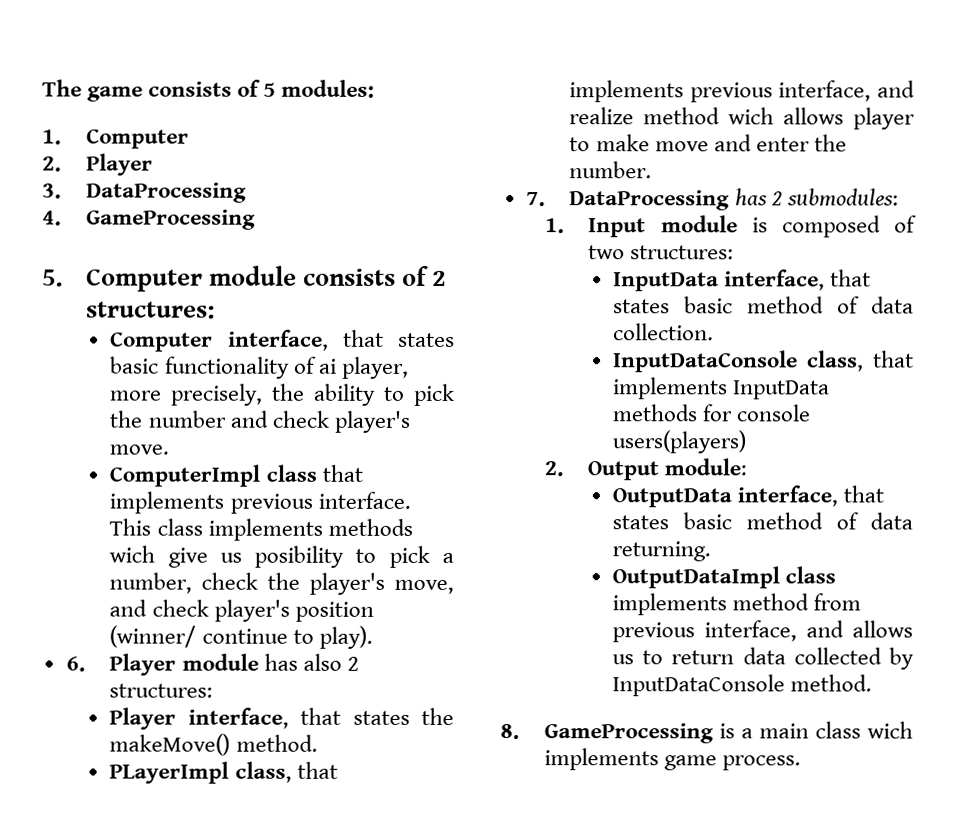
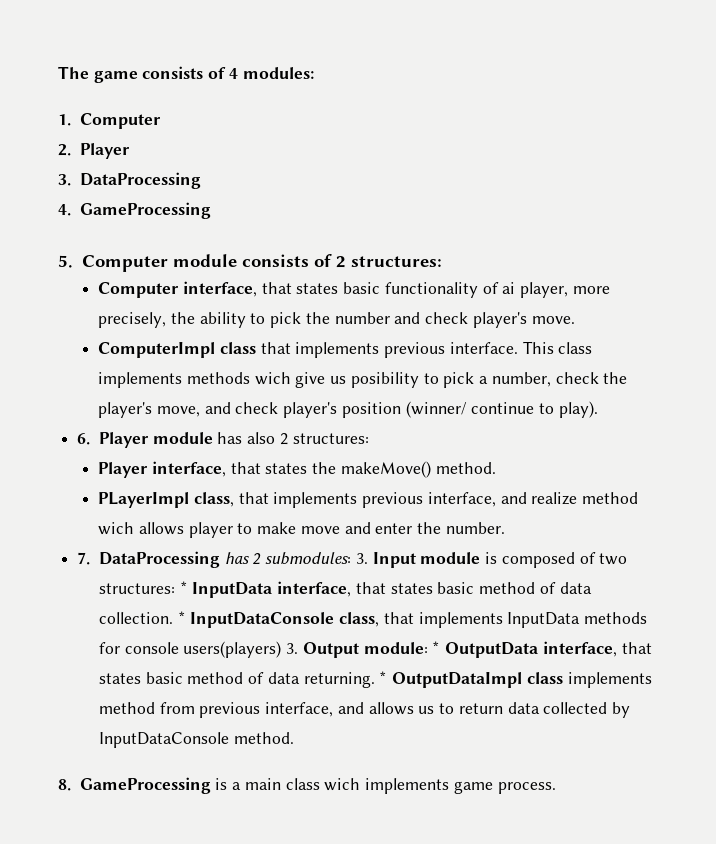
- The game consists of 5 modules:
+ The game consists of 4 modules:
- 7. DataProcessing has 2 submodules:
- 1. Input module is composed of two structures:
- InputData interface, that states basic method of data collection.
- InputDataConsole class, that implements InputData methods for console users(players)
- 2. Output module:
- OutputData interface, that states basic method of data returning.
- OutputDataImpl class implements method from previous interface, and allows us to return data collected by InputDataConsole method.
+ 7. DataProcessing has 2 submodules: 3. Input module is composed of two structures: * InputData interface, that states basic method of data collection. * InputDataConsole class, that implements InputData methods for console users(players) 3. Output module: * OutputData interface, that states basic method of data returning. * OutputDataImpl class implements method from previous interface, and allows us to return data collected by InputDataConsole method.

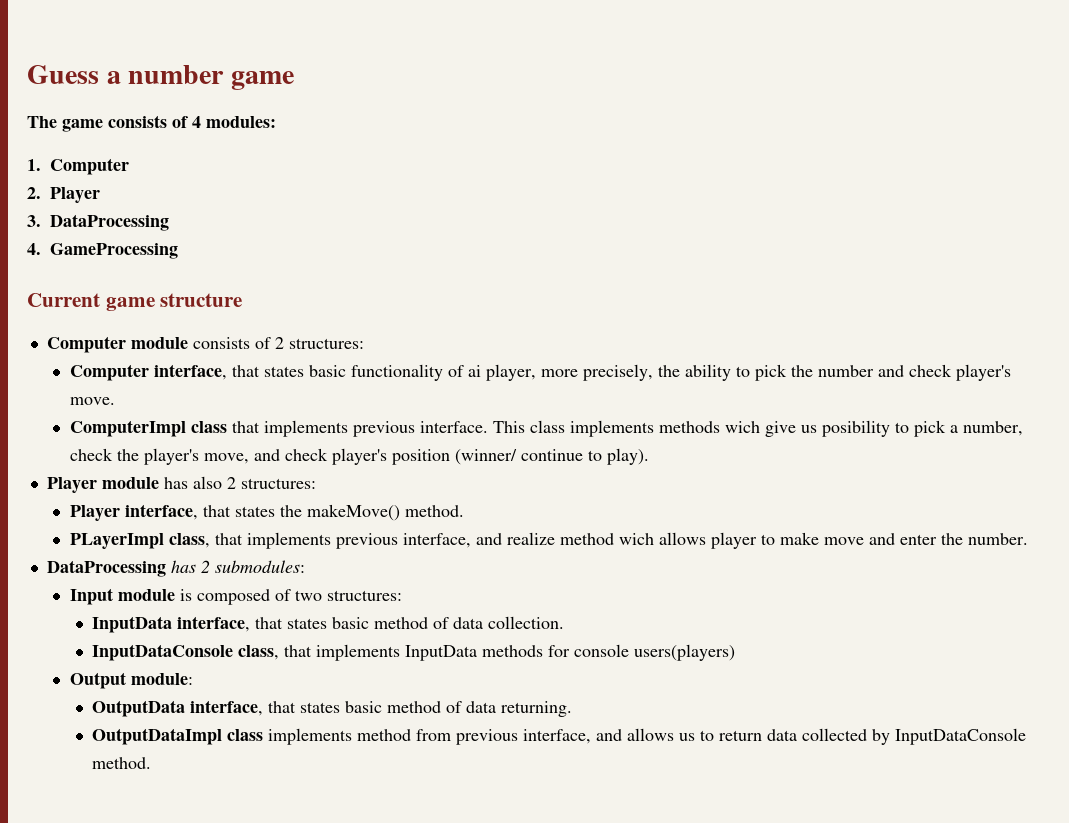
+ Guess a number game
- 5. Computer module consists of 2 structures:
+ Current game structure
+ Computer module consists of 2 structures:
- 6. Player module has also 2 structures:
+ Player module has also 2 structures:
- 7. DataProcessing has 2 submodules: 3. Input module is composed of two structures: * InputData interface, that states basic method of data collection. * InputDataConsole class, that implements InputData methods for console users(players) 3. Output module: * OutputData interface, that states basic method of data returning. * OutputDataImpl class implements method from previous interface, and allows us to return data collected by InputDataConsole method.
+ DataProcessing has 2 submodules:
+ Input module is composed of two structures:
+ InputData interface, that states basic method of data collection.
+ InputDataConsole class, that implements InputData methods for console users(players)
+ Output module:
+ OutputData interface, that states basic method of data returning.
+ OutputDataImpl class implements method from previous interface, and allows us to return data collected by InputDataConsole method.
- 8. GameProcessing is a main class wich implements game process.

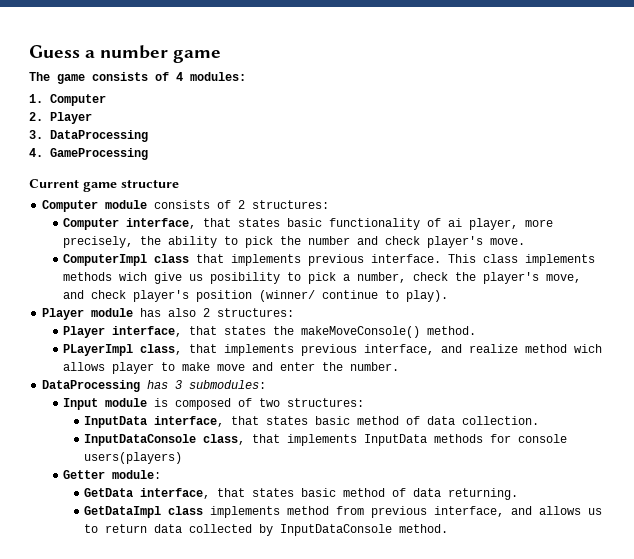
- Player interface, that states the makeMove() method.
+ Player interface, that states the makeMoveConsole() method.
- DataProcessing has 2 submodules:
+ DataProcessing has 3 submodules:
- Output module:
+ Getter module:
- OutputData interface, that states basic method of data returning.
+ GetData interface, that states basic method of data returning.
- OutputDataImpl class implements method from previous interface, and allows us to return data collected by InputDataConsole method.
+ GetDataImpl class implements method from previous interface, and allows us to return data collected by InputDataConsole method.

